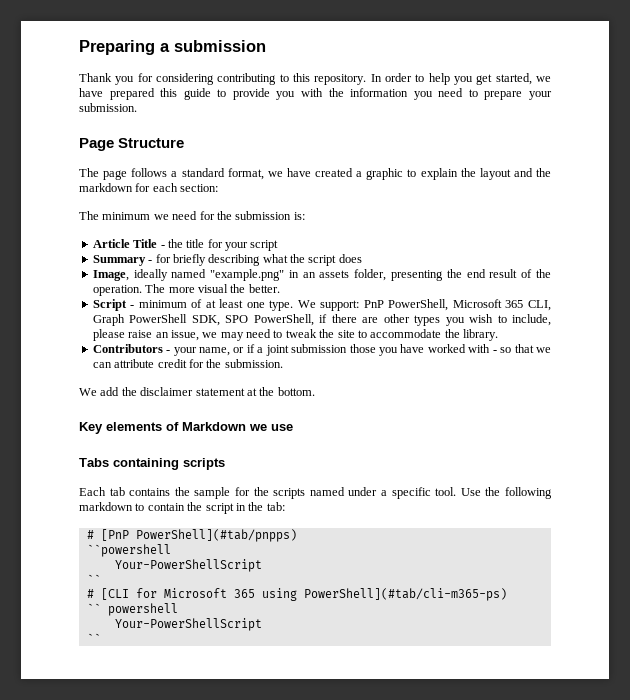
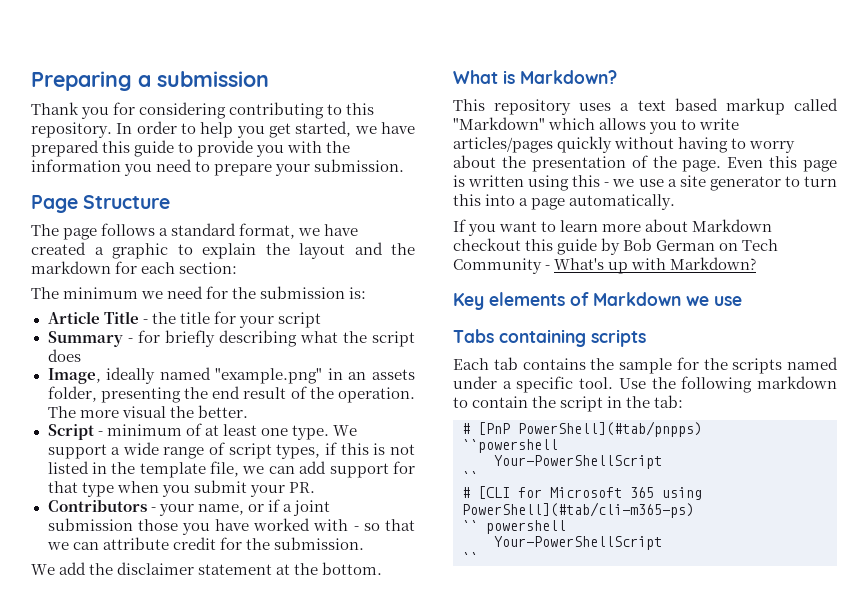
- We support: PnP PowerShell, Microsoft 365 CLI, Graph PowerShell SDK, SPO PowerShell, if there are other types you wish to include, please raise an issue, we may need to tweak the site to accommodate the library.
+ We support a wide range of script types, if this is not listed in the template file, we can add support for that type when you submit your PR.
+ What is Markdown?
+ This repository uses a text based markup called "Markdown" which allows you to write articles/pages quickly without having to worry about the presentation of the page. Even this page is written using this - we use a site generator to turn this into a page automatically.
+ If you want to learn more about Markdown checkout this guide by Bob German on Tech Community - What's up with Markdown?

